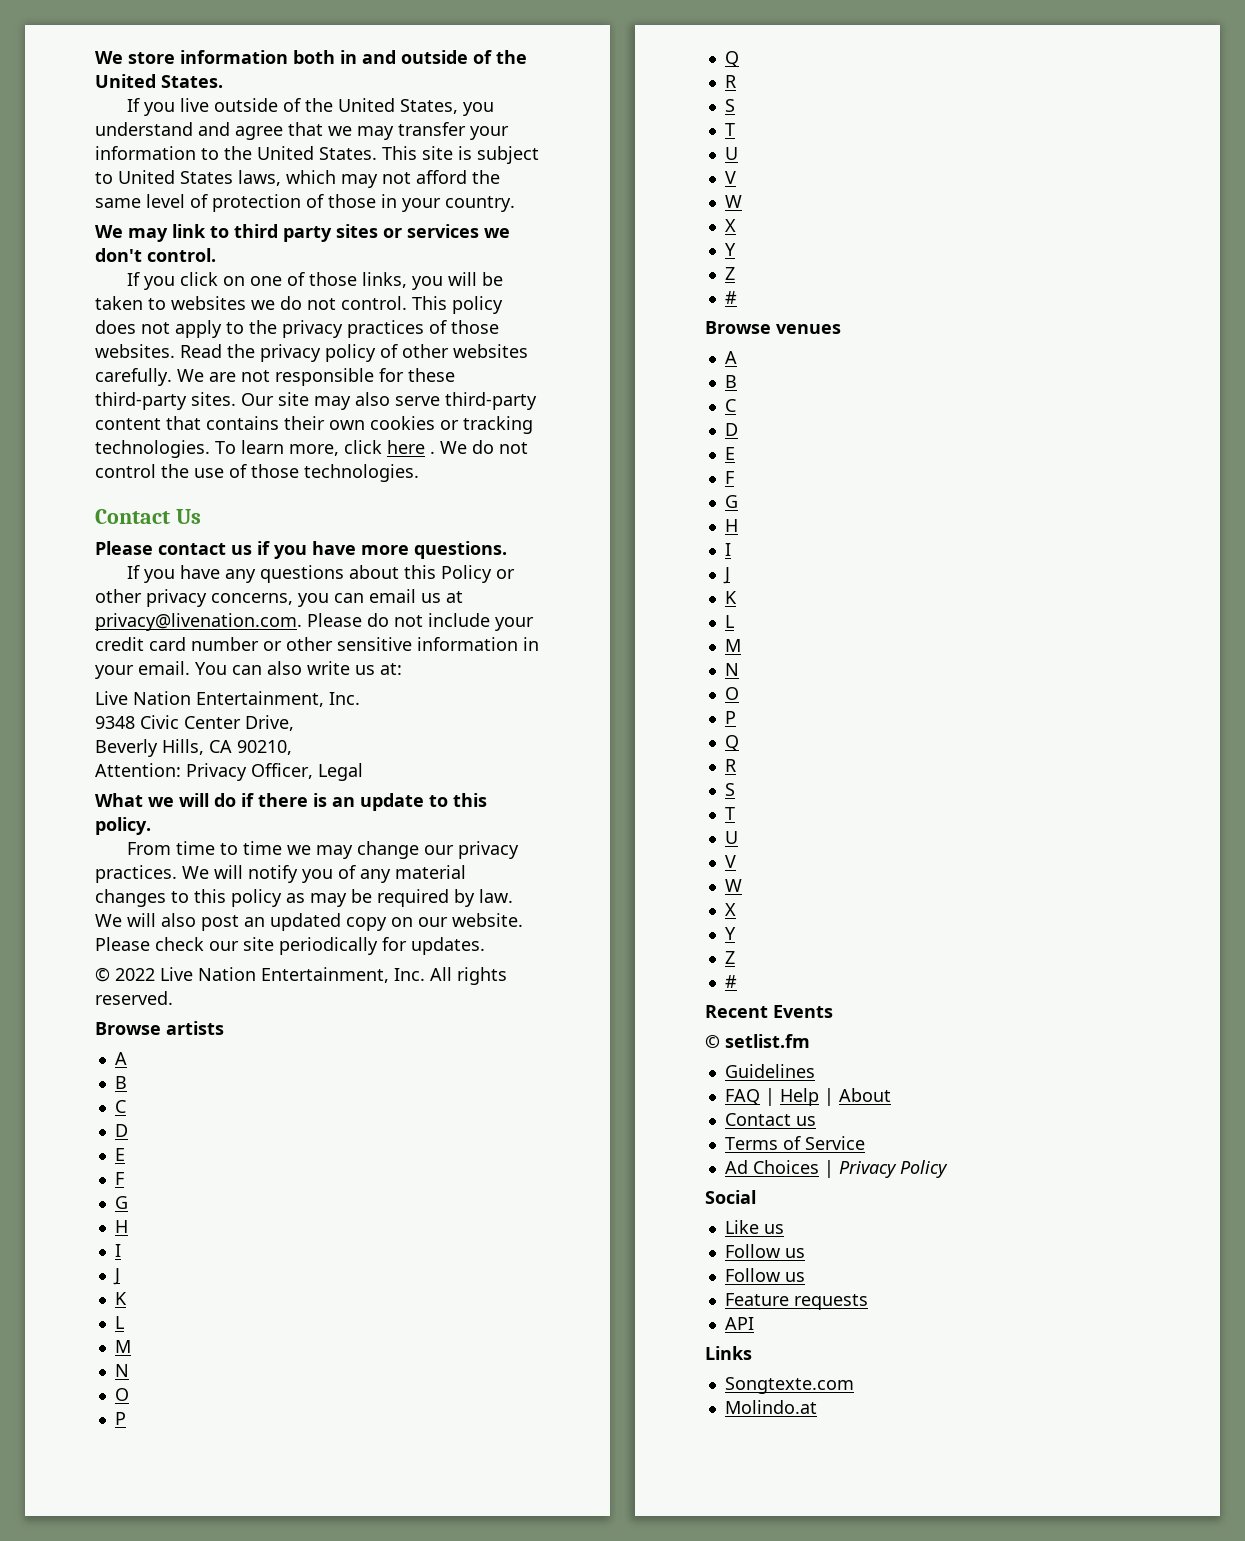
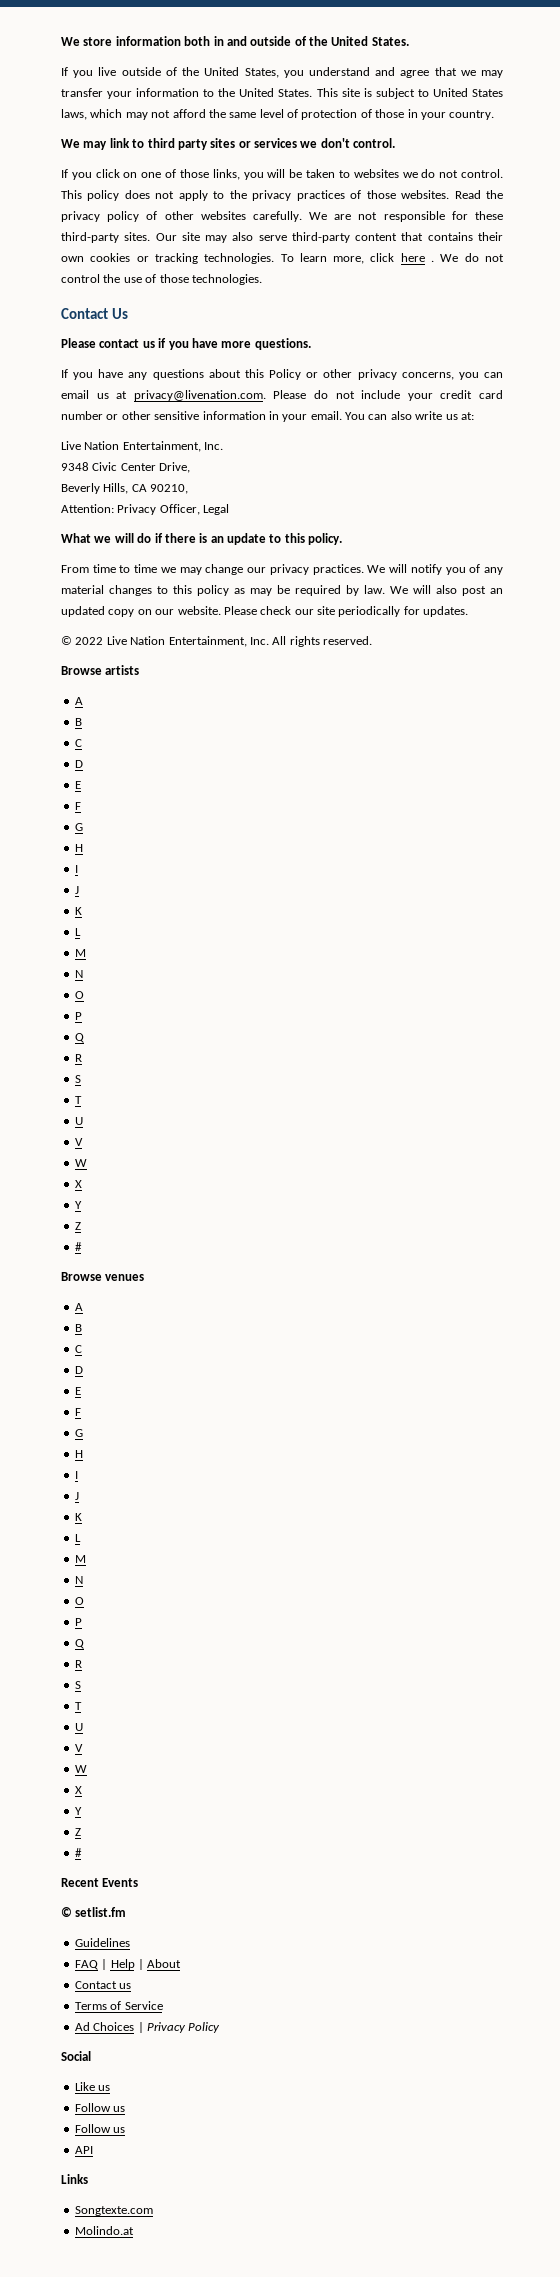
- Feature requests

